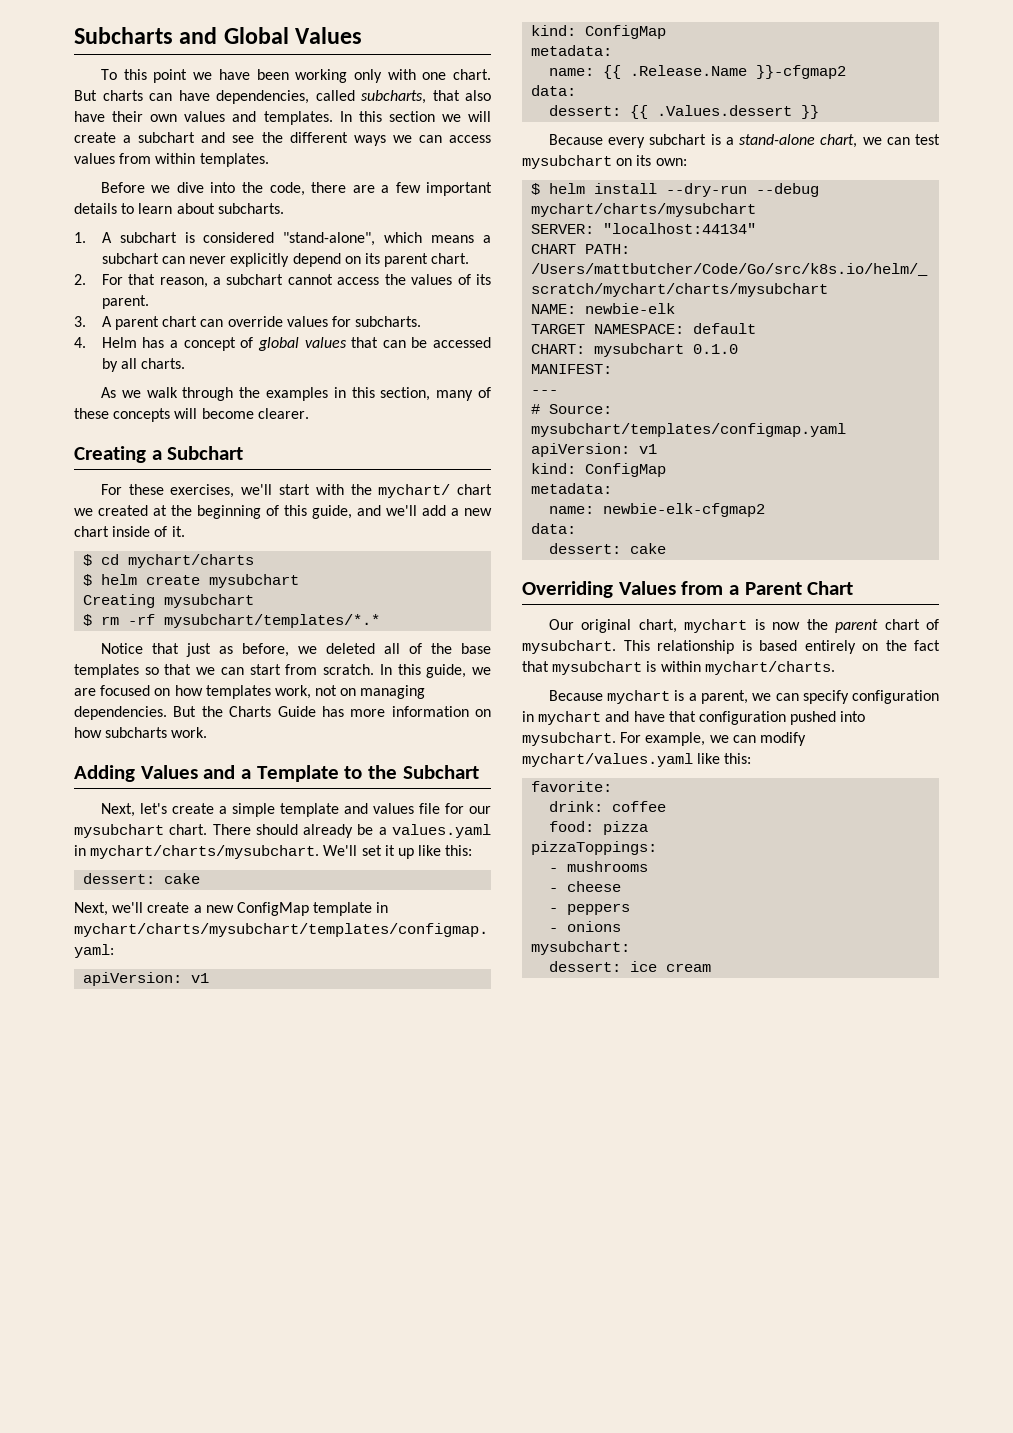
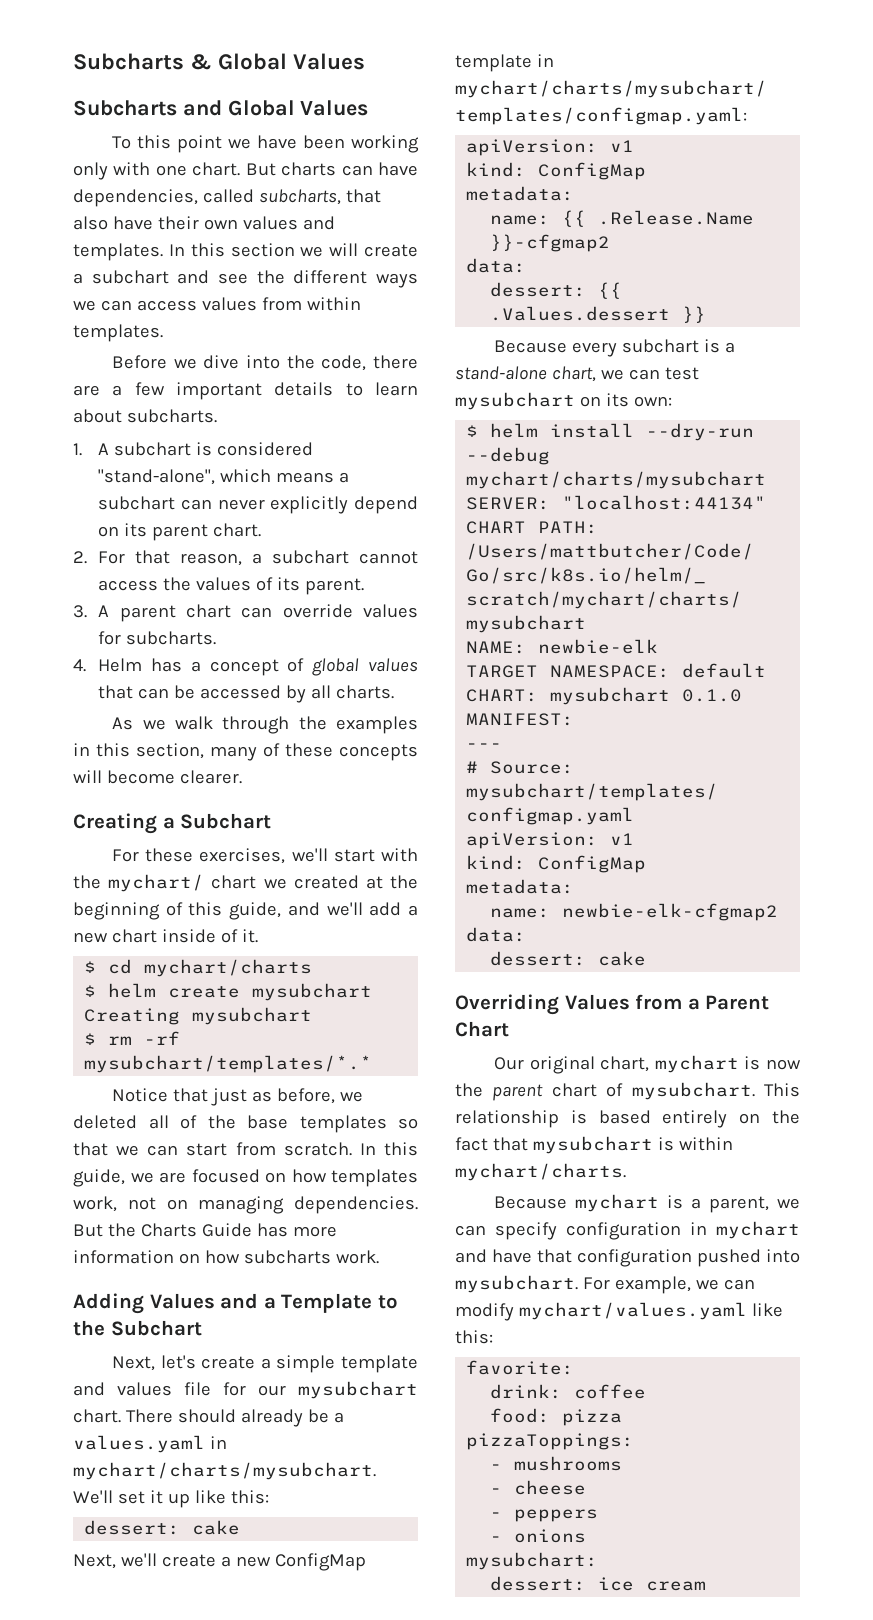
+ Subcharts & Global Values

